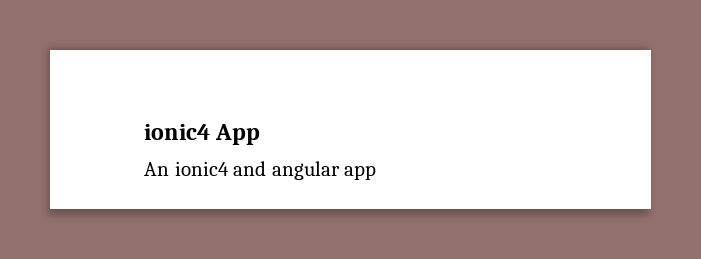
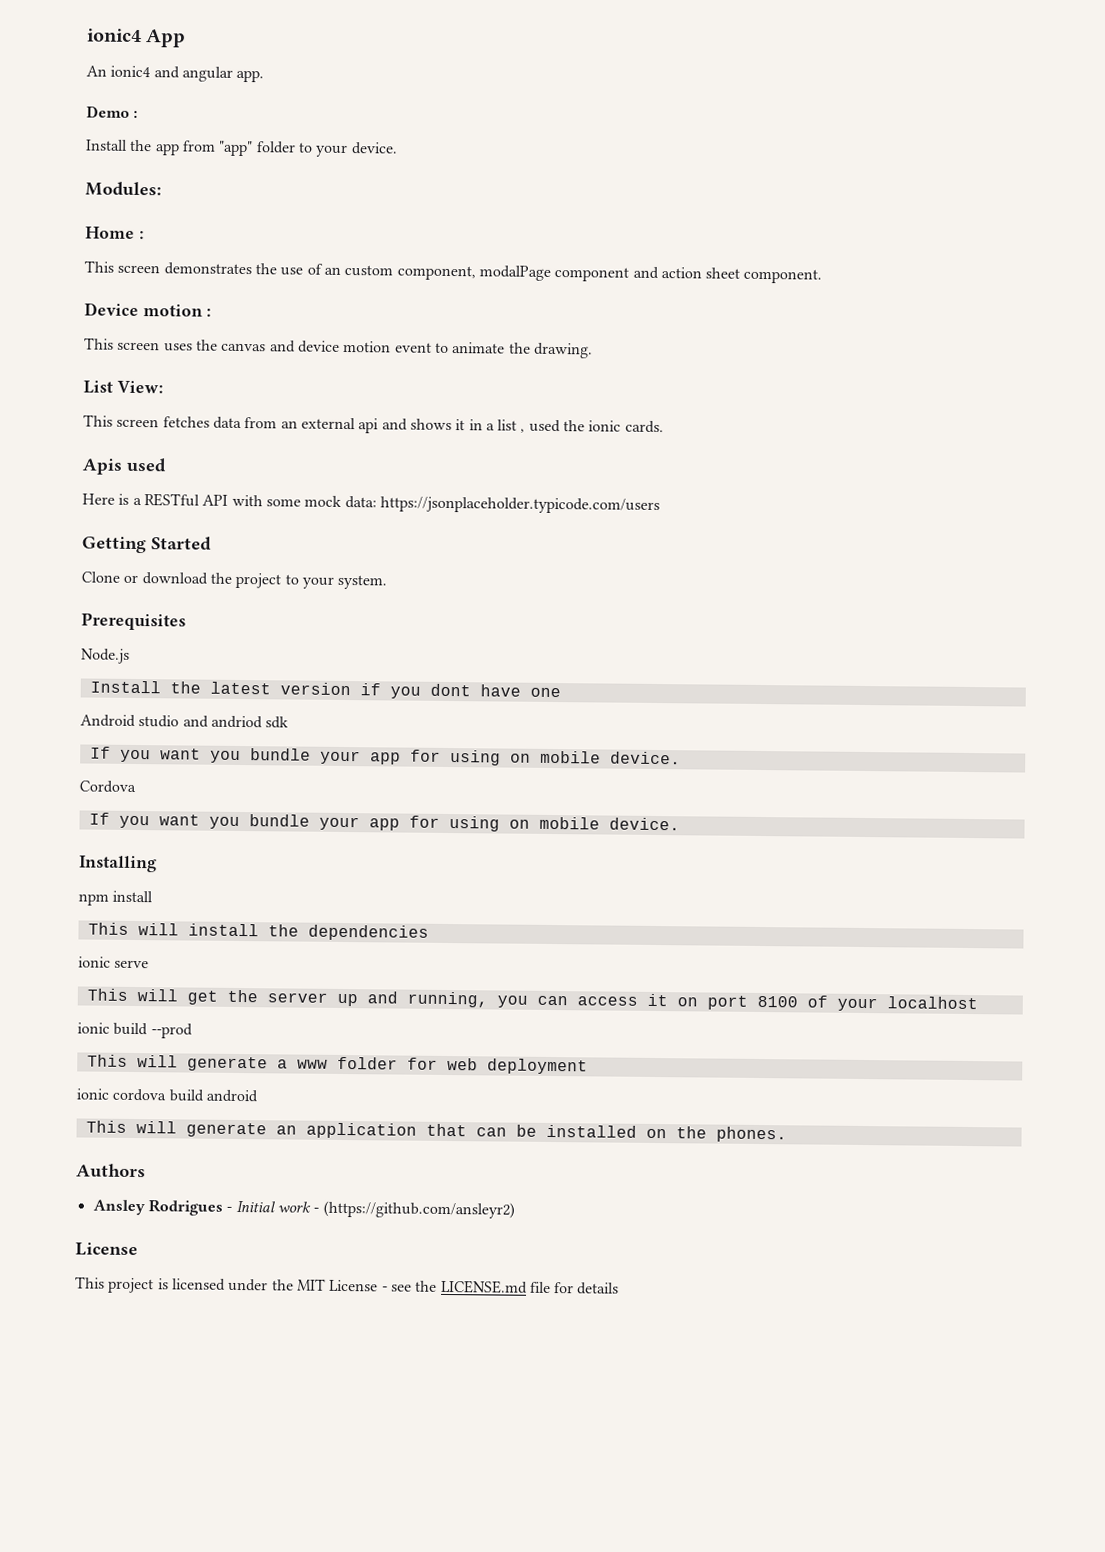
- An ionic4 and angular app
+ An ionic4 and angular app.
+ Demo :
+ Install the app from "app" folder to your device.
+ Modules:
+ Home :
+ This screen demonstrates the use of an custom component, modalPage component and action sheet component.
+ Device motion :
+ This screen uses the canvas and device motion event to animate the drawing.
+ List View:
+ This screen fetches data from an external api and shows it in a list , used the ionic cards.
+ Apis used
+ Here is a RESTful API with some mock data: https://jsonplaceholder.typicode.com/users
+ Getting Started
+ Clone or download the project to your system.
+ Prerequisites
+ Node.js
+ Install the latest version if you dont have one
+ Android studio and andriod sdk
+ If you want you bundle your app for using on mobile device.
+ Cordova
+ If you want you bundle your app for using on mobile device.
+ Installing
+ npm install
+ This will install the dependencies
+ ionic serve
+ This will get the server up and running, you can access it on port 8100 of your localhost
+ ionic build --prod
+ This will generate a www folder for web deployment
+ ionic cordova build android
+ This will generate an application that can be installed on the phones.
+ Authors
+ Ansley Rodrigues - Initial work - (https://github.com/ansleyr2)
+ License
+ This project is licensed under the MIT License - see the LICENSE.md file for details

